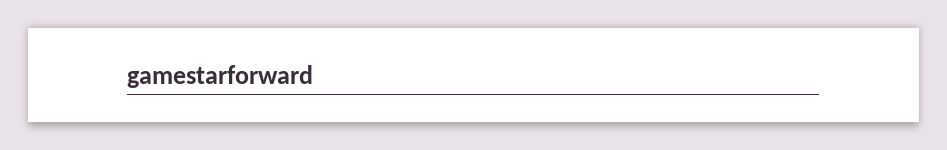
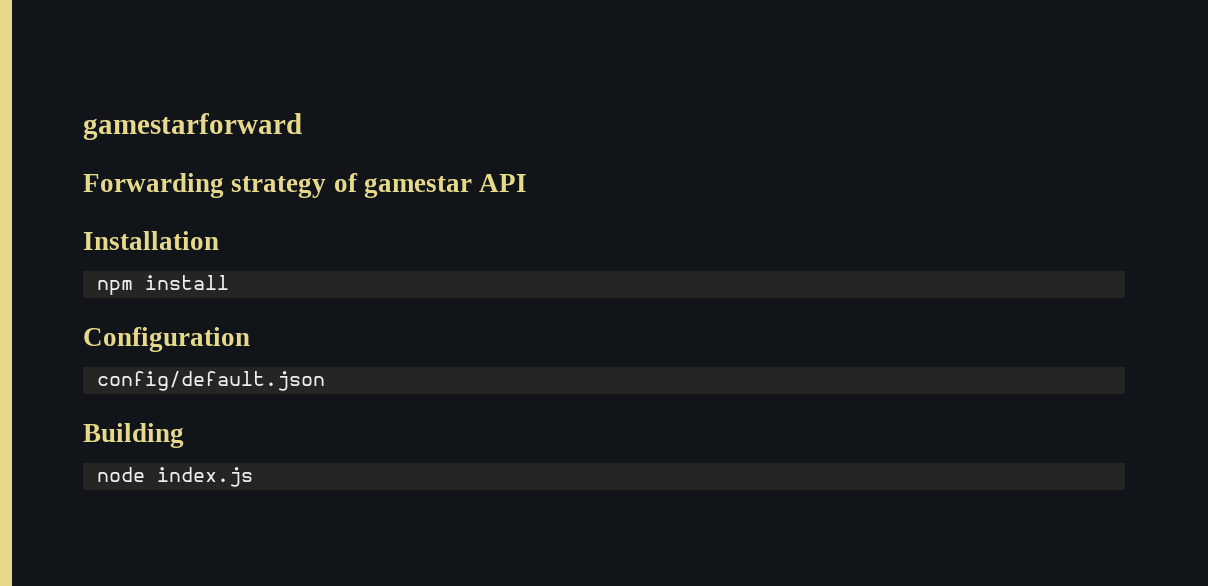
+ Forwarding strategy of gamestar API
+ Installation
+ npm install
+ Configuration
+ config/default.json
+ Building
+ node index.js

